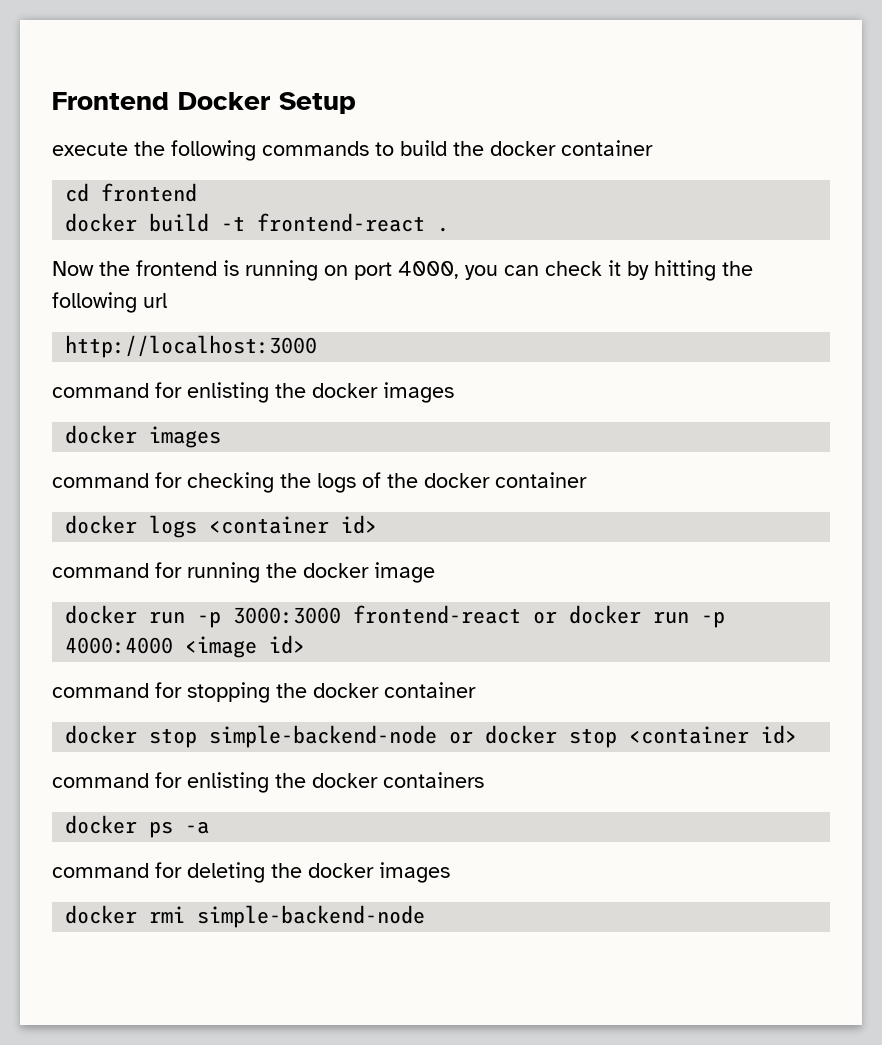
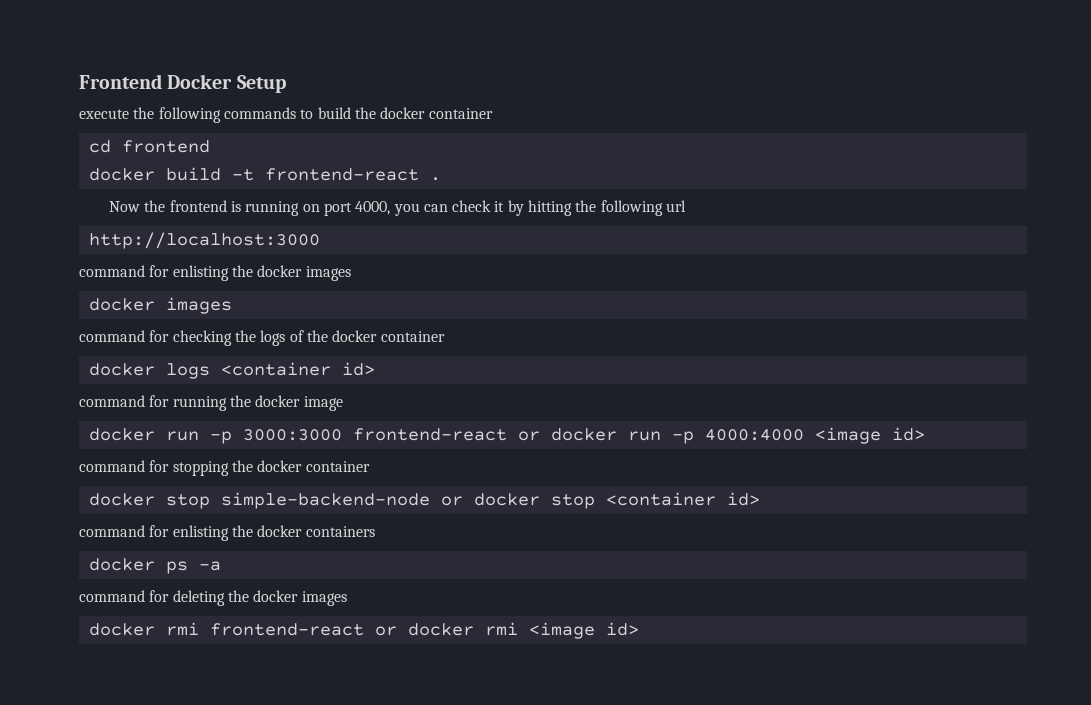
- docker rmi simple-backend-node
+ docker rmi frontend-react or docker rmi <image id>

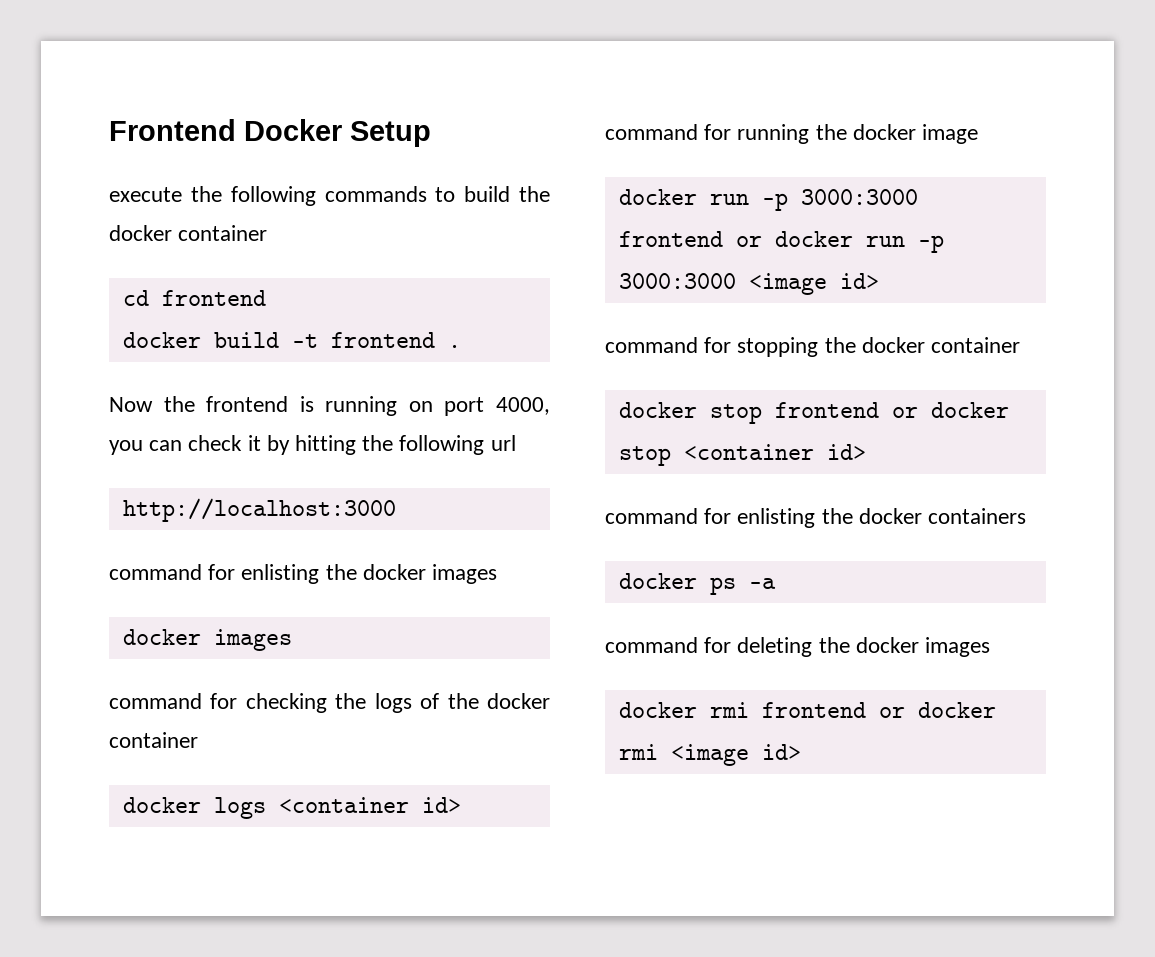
- docker build -t frontend-react .
+ docker build -t frontend .
- docker run -p 3000:3000 frontend-react or docker run -p 4000:4000 <image id>
+ docker run -p 3000:3000 frontend or docker run -p 3000:3000 <image id>
- docker stop simple-backend-node or docker stop <container id>
+ docker stop frontend or docker stop <container id>
- docker rmi frontend-react or docker rmi <image id>
+ docker rmi frontend or docker rmi <image id>

